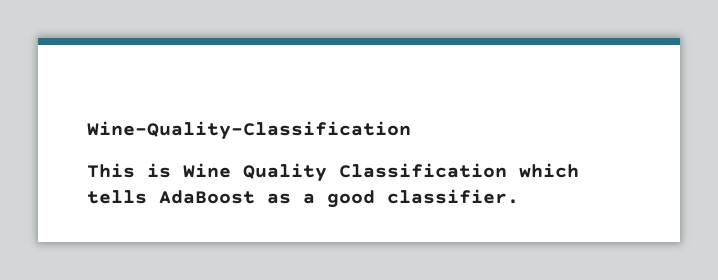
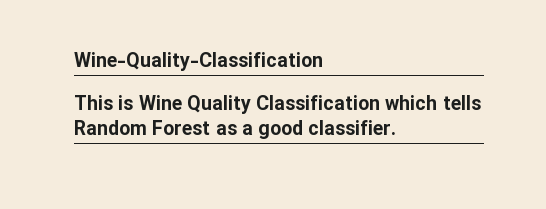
- This is Wine Quality Classification which tells AdaBoost as a good classifier.
+ This is Wine Quality Classification which tells Random Forest as a good classifier.

